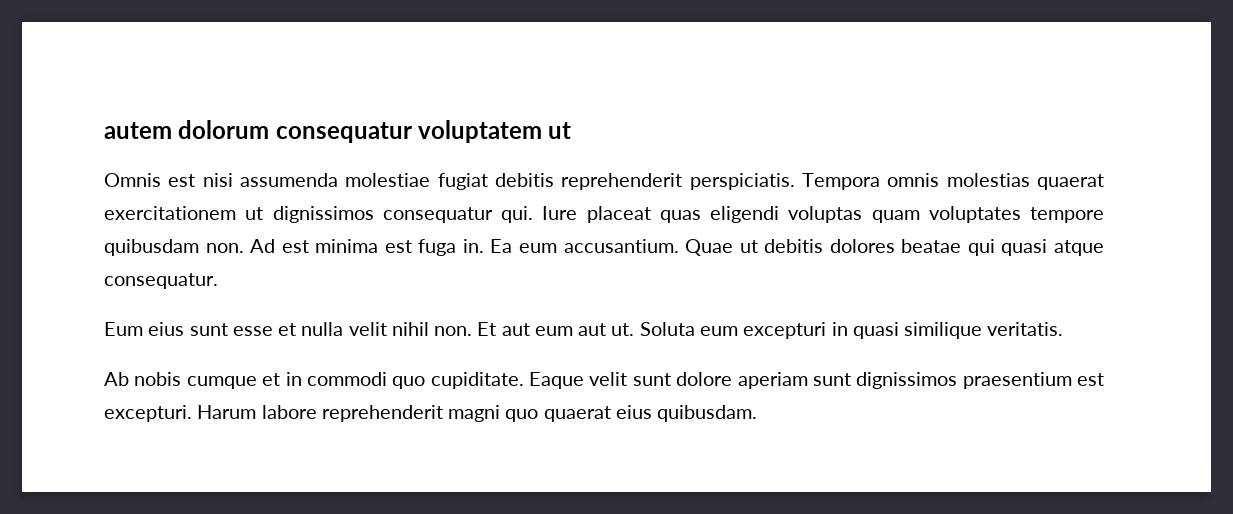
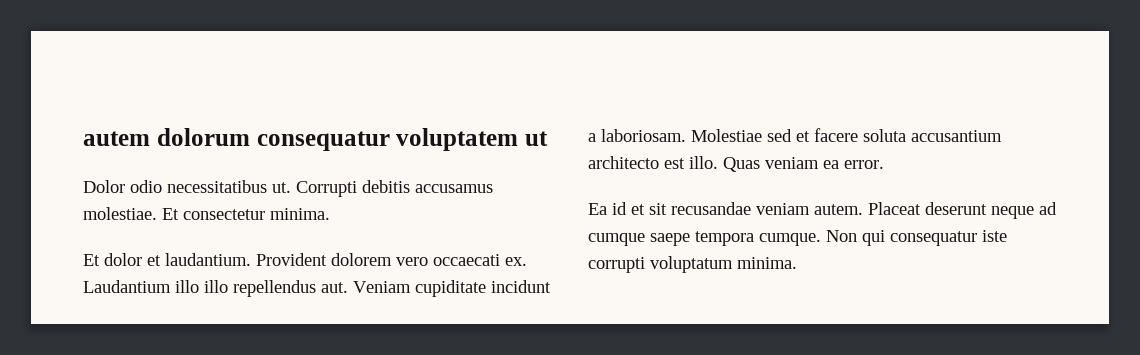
- Omnis est nisi assumenda molestiae fugiat debitis reprehenderit perspiciatis. Tempora omnis molestias quaerat exercitationem ut dignissimos consequatur qui. Iure placeat quas eligendi voluptas quam voluptates tempore quibusdam non. Ad est minima est fuga in. Ea eum accusantium. Quae ut debitis dolores beatae qui quasi atque consequatur.
- Eum eius sunt esse et nulla velit nihil non. Et aut eum aut ut. Soluta eum excepturi in quasi similique veritatis.
- Ab nobis cumque et in commodi quo cupiditate. Eaque velit sunt dolore aperiam sunt dignissimos praesentium est excepturi. Harum labore reprehenderit magni quo quaerat eius quibusdam.
+ Dolor odio necessitatibus ut. Corrupti debitis accusamus molestiae. Et consectetur minima.
+ Et dolor et laudantium. Provident dolorem vero occaecati ex. Laudantium illo illo repellendus aut. Veniam cupiditate incidunt a laboriosam. Molestiae sed et facere soluta accusantium architecto est illo. Quas veniam ea error.
+ Ea id et sit recusandae veniam autem. Placeat deserunt neque ad cumque saepe tempora cumque. Non qui consequatur iste corrupti voluptatum minima.

